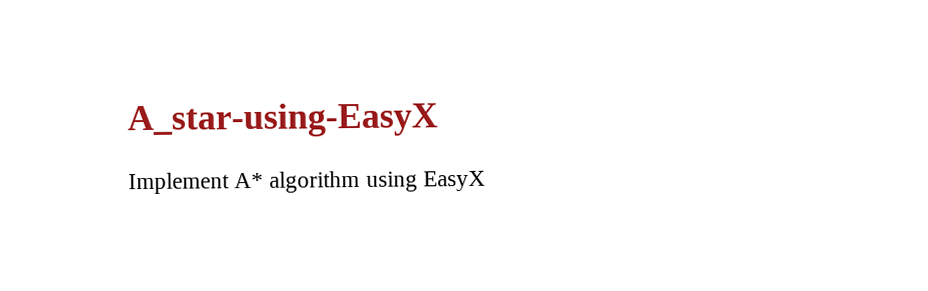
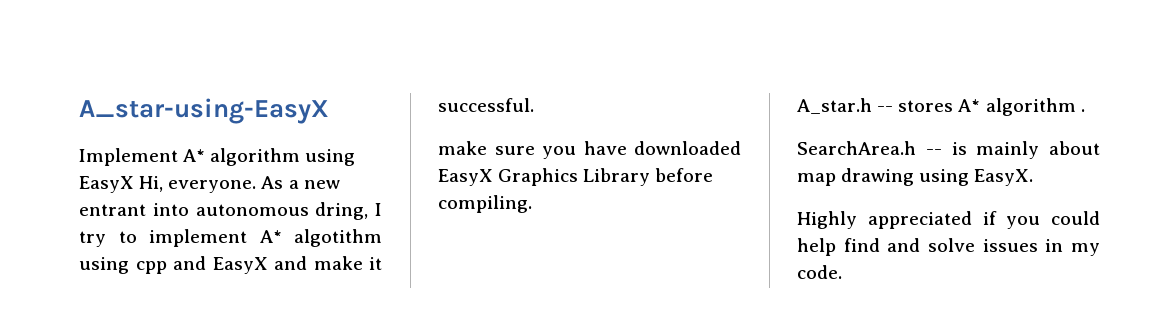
- Implement A* algorithm using EasyX
+ Implement A* algorithm using EasyX Hi, everyone. As a new entrant into autonomous dring, I try to implement A* algotithm using cpp and EasyX and make it successful.
+ make sure you have downloaded EasyX Graphics Library before compiling.
+ A_star.h -- stores A* algorithm .
+ SearchArea.h -- is mainly about map drawing using EasyX.
+ Highly appreciated if you could help find and solve issues in my code.

